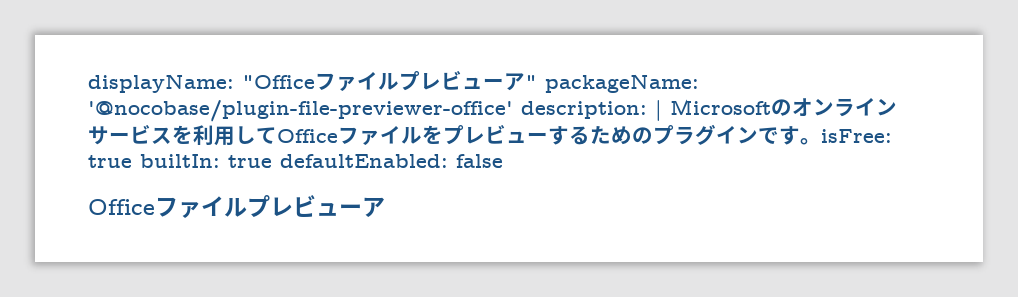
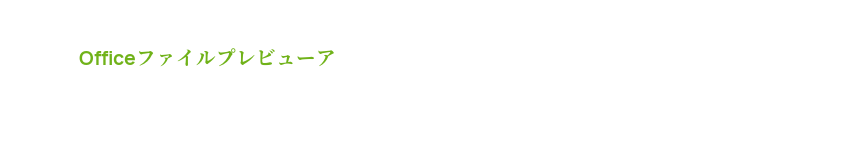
- displayName: "Officeファイルプレビューア" packageName: '@nocobase/plugin-file-previewer-office' description: | Microsoftのオンラインサービスを利用してOfficeファイルをプレビューするためのプラグインです。isFree: true builtIn: true defaultEnabled: false

